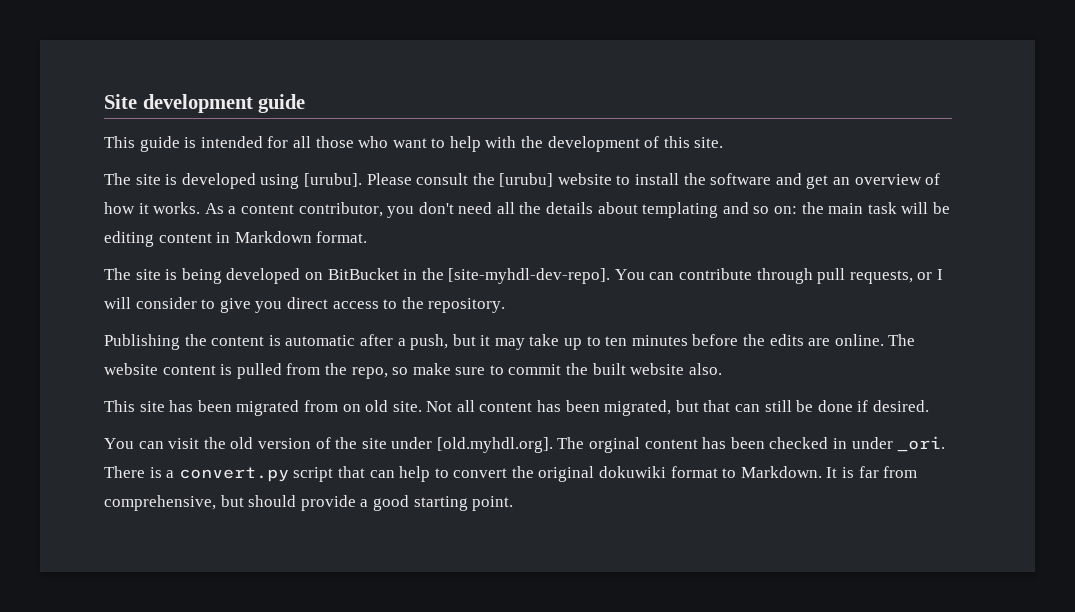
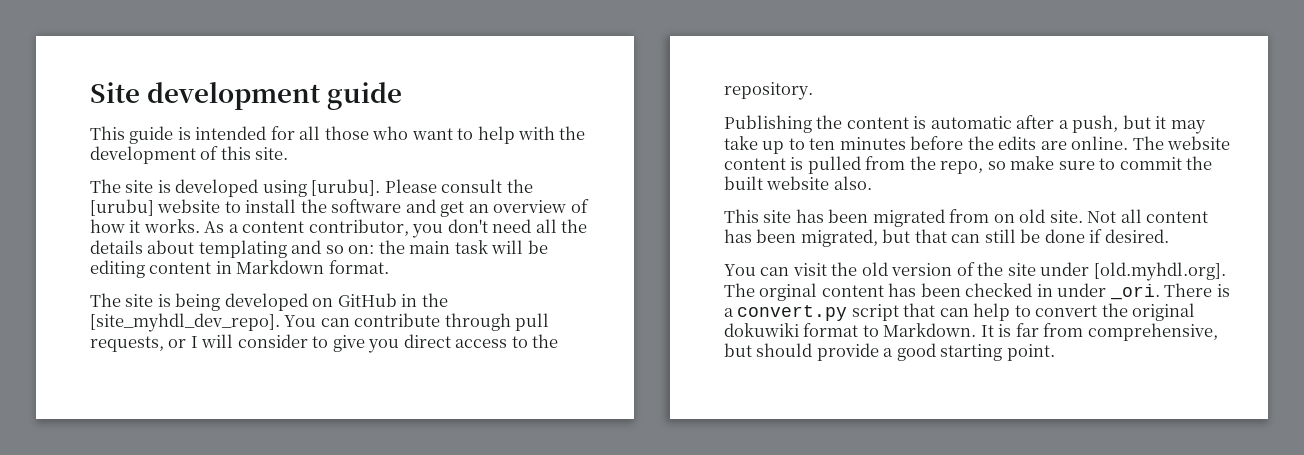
- The site is being developed on BitBucket in the [site-myhdl-dev-repo].
+ The site is being developed on GitHub in the [site_myhdl_dev_repo].

